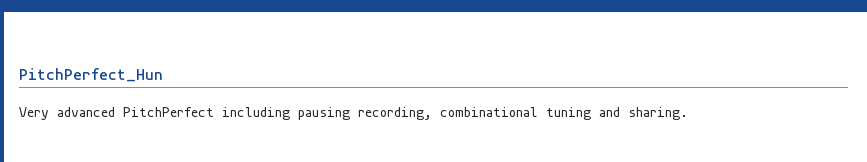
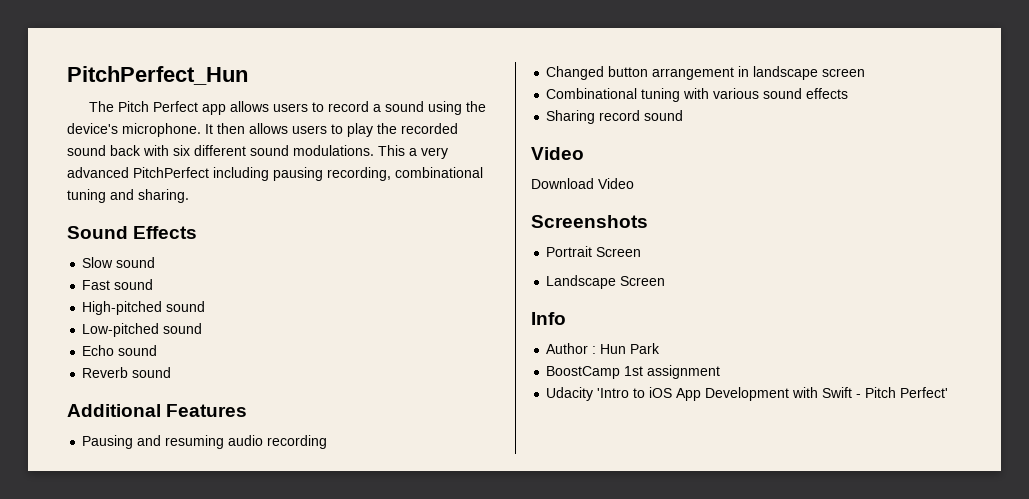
- Very advanced PitchPerfect including pausing recording, combinational tuning and sharing.
+ The Pitch Perfect app allows users to record a sound using the device's microphone. It then allows users to play the recorded sound back with six different sound modulations. This a very advanced PitchPerfect including pausing recording, combinational tuning and sharing.
+ Sound Effects
+ Slow sound
+ Fast sound
+ High-pitched sound
+ Low-pitched sound
+ Echo sound
+ Reverb sound
+ Additional Features
+ Pausing and resuming audio recording
+ Changed button arrangement in landscape screen
+ Combinational tuning with various sound effects
+ Sharing record sound
+ Video
+ Download Video
+ Screenshots
+ Portrait Screen
+ Landscape Screen
+ Info
+ Author : Hun Park
+ BoostCamp 1st assignment
+ Udacity 'Intro to iOS App Development with Swift - Pitch Perfect'

